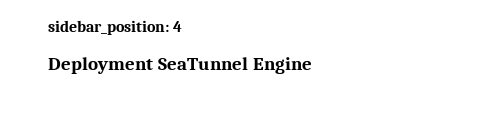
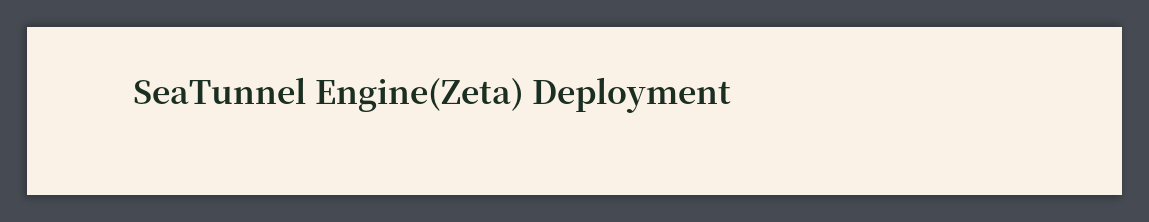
- sidebar_position: 4
- Deployment SeaTunnel Engine
+ SeaTunnel Engine(Zeta) Deployment

